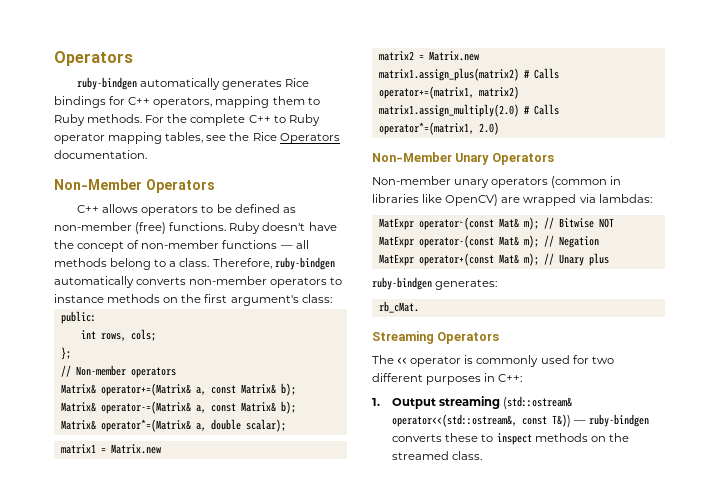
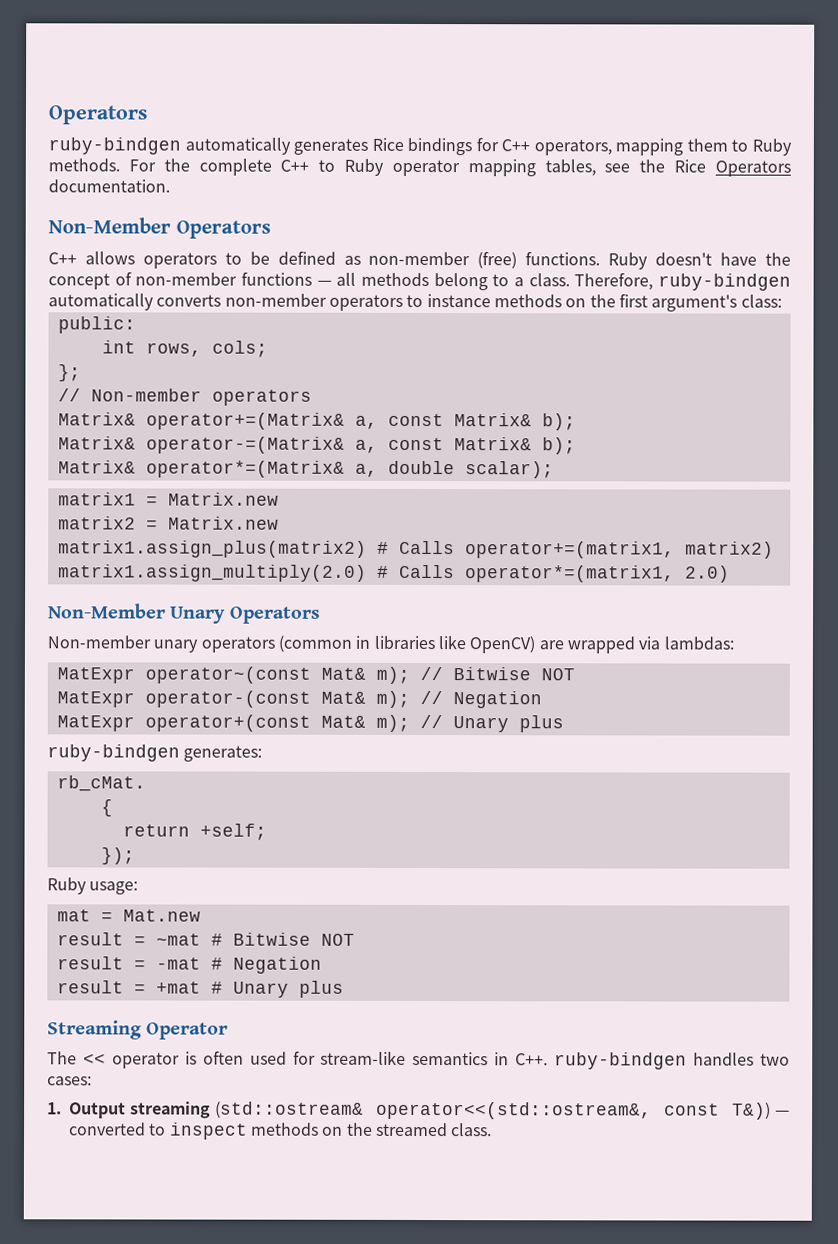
+ {
+ return +self;
+ });
+ Ruby usage:
+ mat = Mat.new
+ result = ~mat # Bitwise NOT
+ result = -mat # Negation
+ result = +mat # Unary plus
- Streaming Operators
+ Streaming Operator
- The << operator is commonly used for two different purposes in C++:
+ The << operator is often used for stream-like semantics in C++. ruby-bindgen handles two cases:
- 1. Output streaming (std::ostream& operator<<(std::ostream&, const T&)) — ruby-bindgen converts these to inspect methods on the streamed class.
+ 1. Output streaming (std::ostream& operator<<(std::ostream&, const T&)) — converted to inspect methods on the streamed class.

